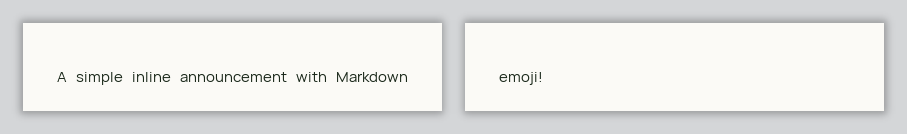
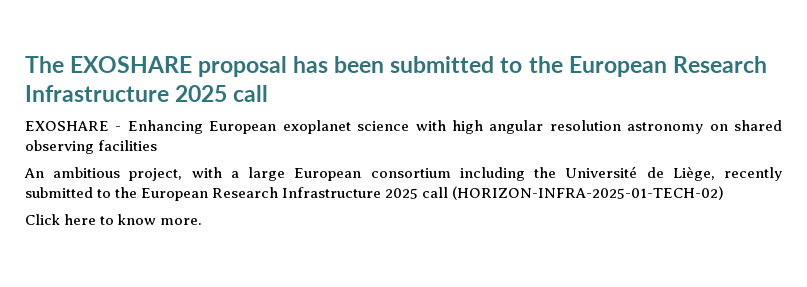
- A simple inline announcement with Markdown emoji!
+ The EXOSHARE proposal has been submitted to the European Research Infrastructure 2025 call
+ EXOSHARE - Enhancing European exoplanet science with high angular resolution astronomy on shared observing facilities
+ An ambitious project, with a large European consortium including the Université de Liège, recently submitted to the European Research Infrastructure 2025 call (HORIZON-INFRA-2025-01-TECH-02)
+ Click here to know more.

